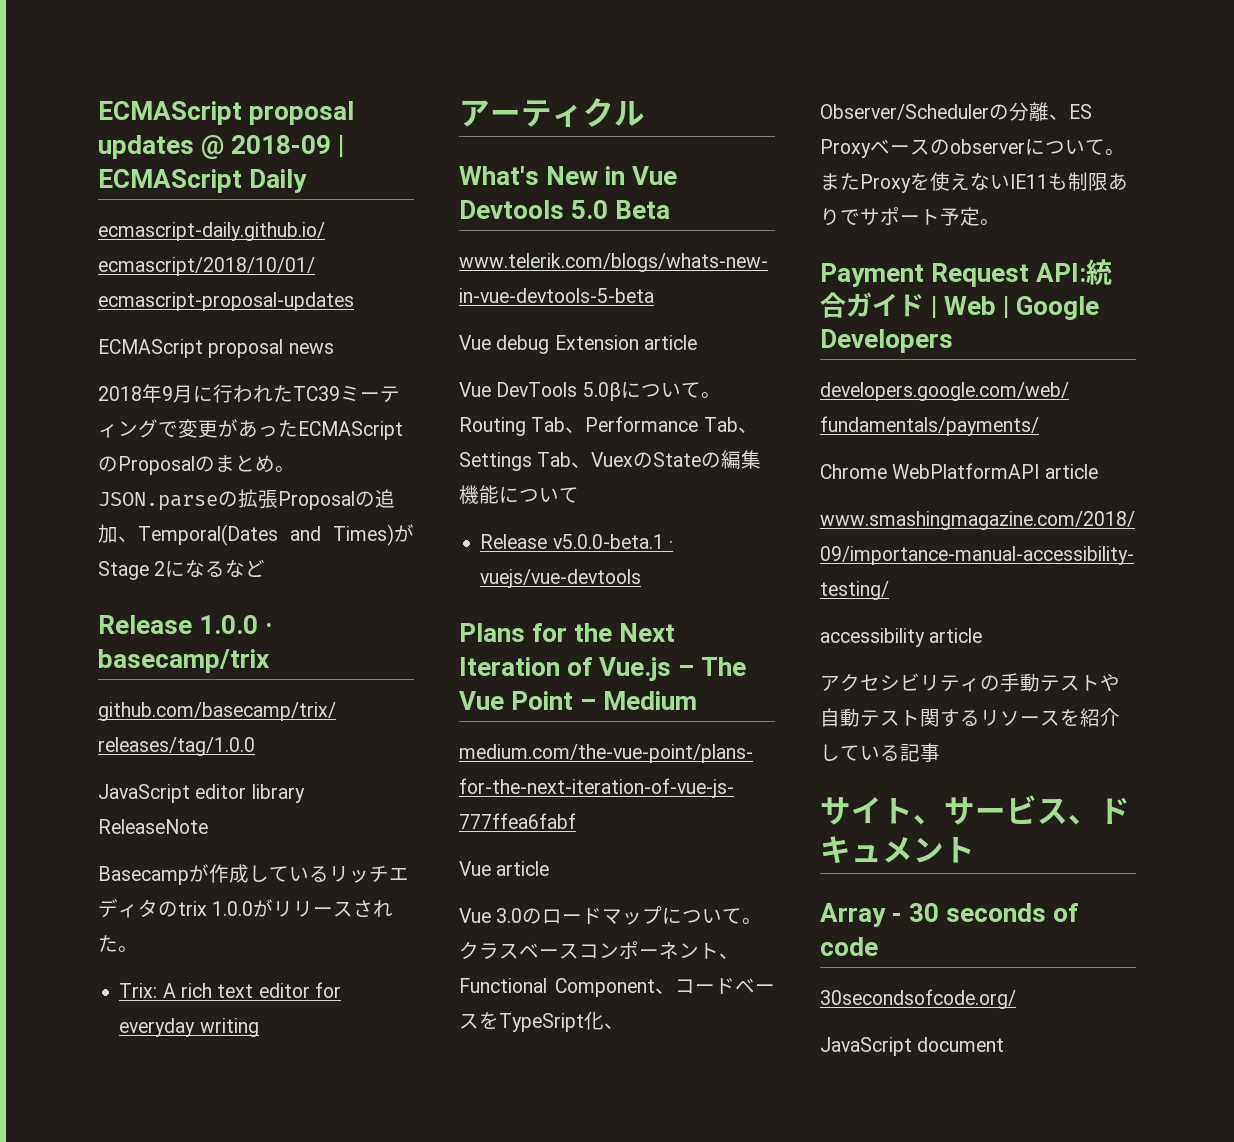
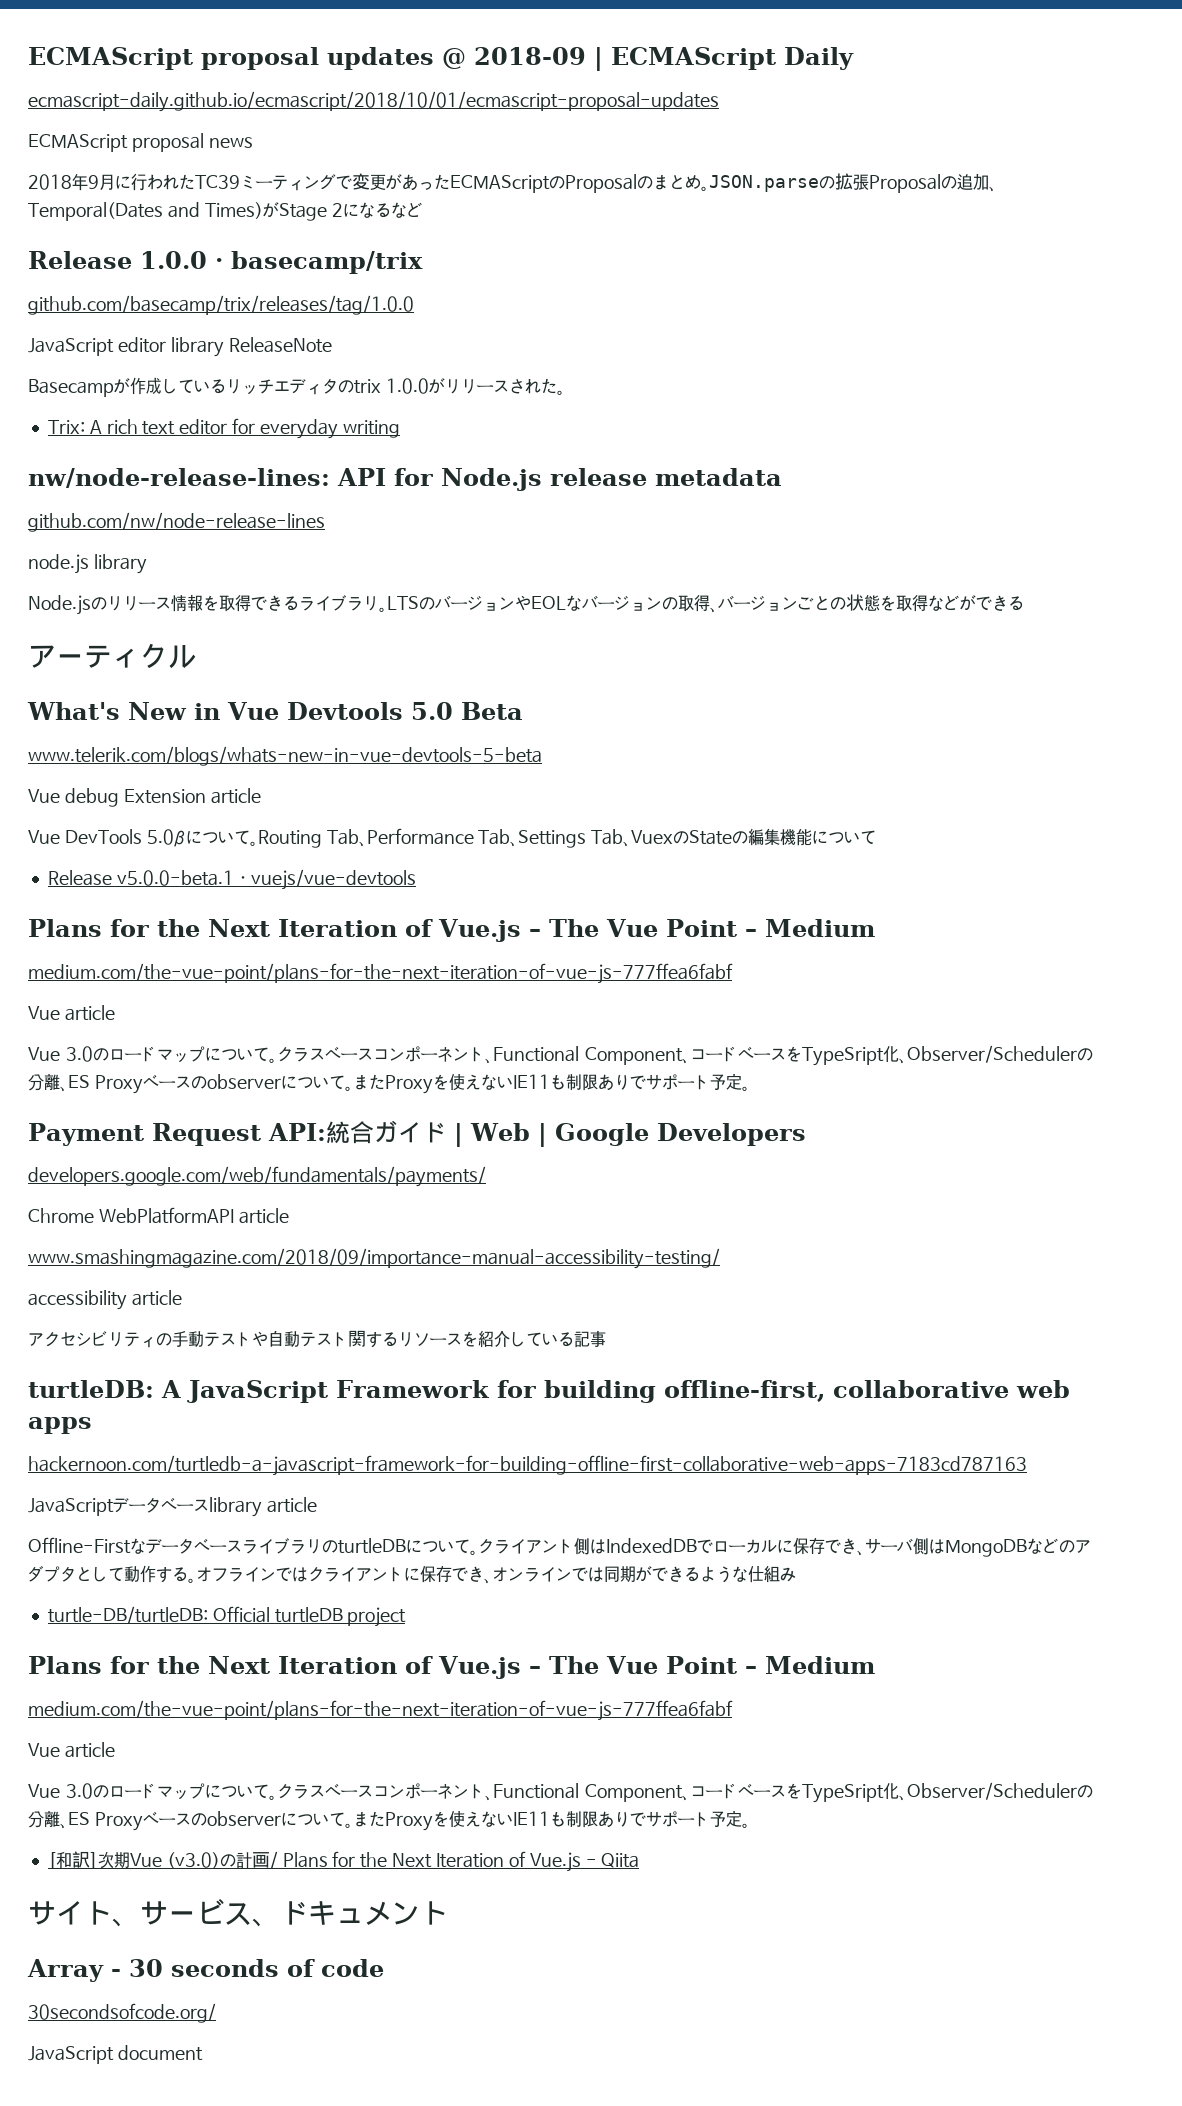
+ nw/node-release-lines: API for Node.js release metadata
+ github.com/nw/node-release-lines
+ node.js library
+ Node.jsのリリース情報を取得できるライブラリ。LTSのバージョンやEOLなバージョンの取得、バージョンごとの状態を取得などができる
+ turtleDB: A JavaScript Framework for building offline-first, collaborative web apps
+ hackernoon.com/turtledb-a-javascript-framework-for-building-offline-first-collaborative-web-apps-7183cd787163
+ JavaScriptデータベースlibrary article
+ Offline-FirstなデータベースライブラリのturtleDBについて。クライアント側はIndexedDBでローカルに保存でき、サーバ側はMongoDBなどのアダプタとして動作する。オフラインではクライアントに保存でき、オンラインでは同期ができるような仕組み
+ turtle-DB/turtleDB: Official turtleDB project
+ Plans for the Next Iteration of Vue.js – The Vue Point – Medium
+ medium.com/the-vue-point/plans-for-the-next-iteration-of-vue-js-777ffea6fabf
+ Vue article
+ Vue 3.0のロードマップについて。クラスベースコンポーネント、Functional Component、コードベースをTypeSript化、Observer/Schedulerの分離、ES Proxyベースのobserverについて。またProxyを使えないIE11も制限ありでサポート予定。
+ [和訳]次期Vue (v3.0)の計画/ Plans for the Next Iteration of Vue.js - Qiita

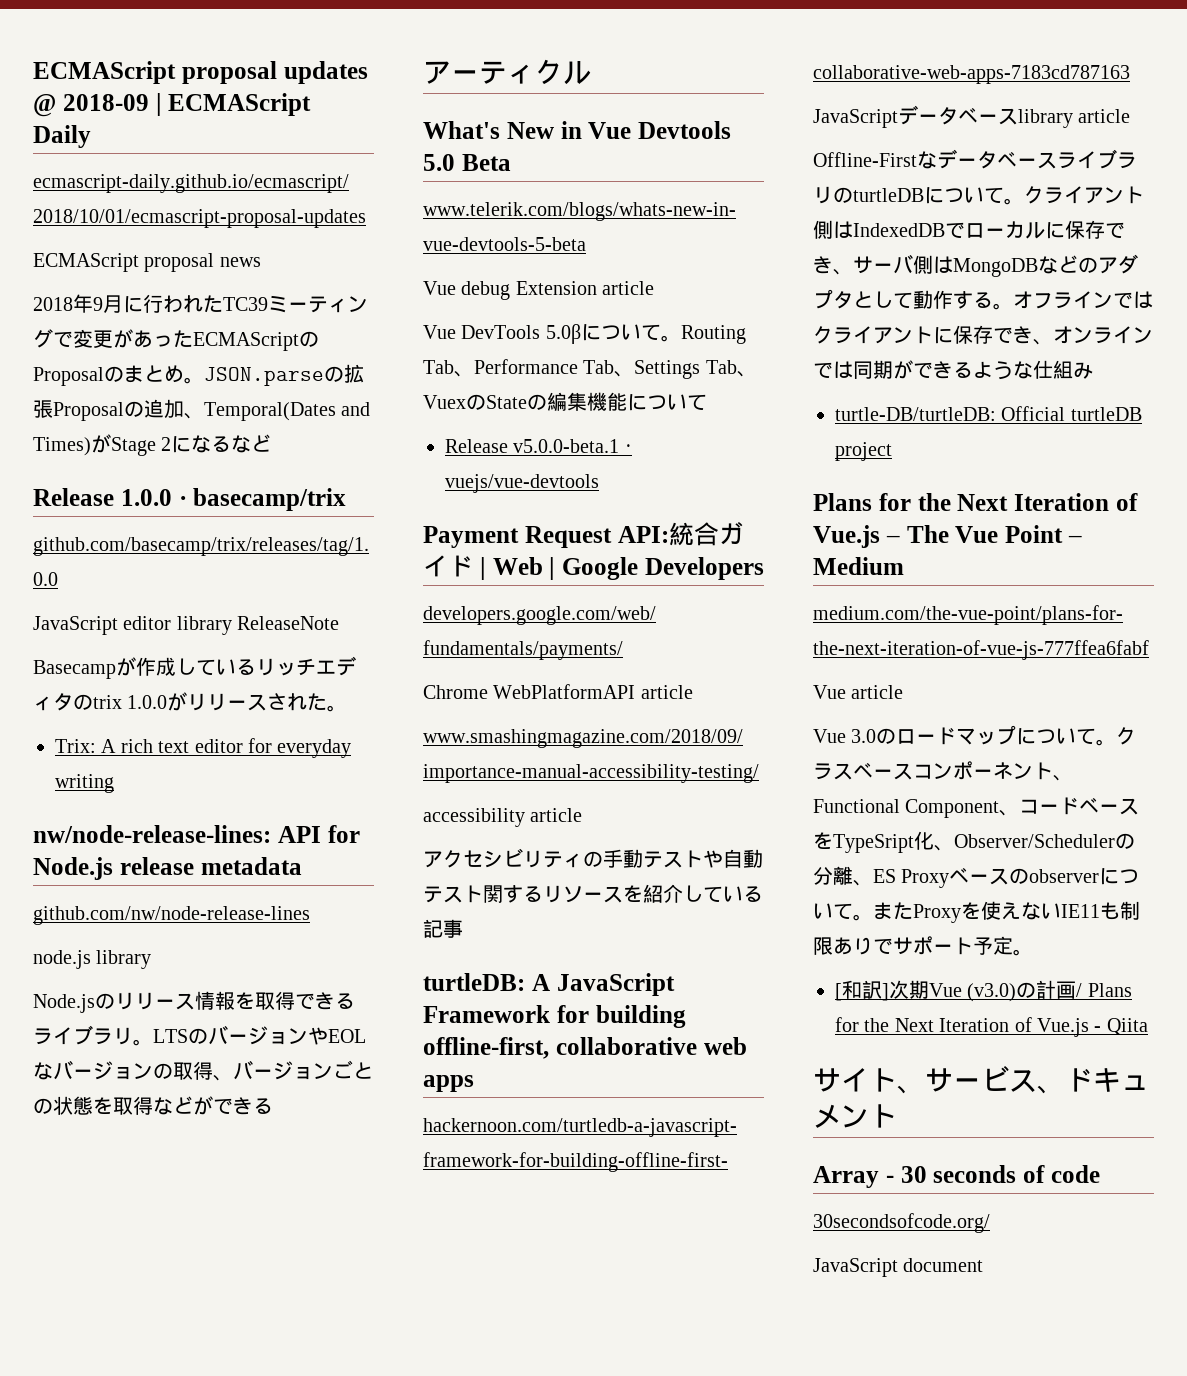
  Release v5.0.0-beta.1 · vuejs/vue-devtools
- Plans for the Next Iteration of Vue.js – The Vue Point – Medium
- medium.com/the-vue-point/plans-for-the-next-iteration-of-vue-js-777ffea6fabf
- Vue article
- Vue 3.0のロードマップについて。クラスベースコンポーネント、Functional Component、コードベースをTypeSript化、Observer/Schedulerの分離、ES Proxyベースのobserverについて。またProxyを使えないIE11も制限ありでサポート予定。

